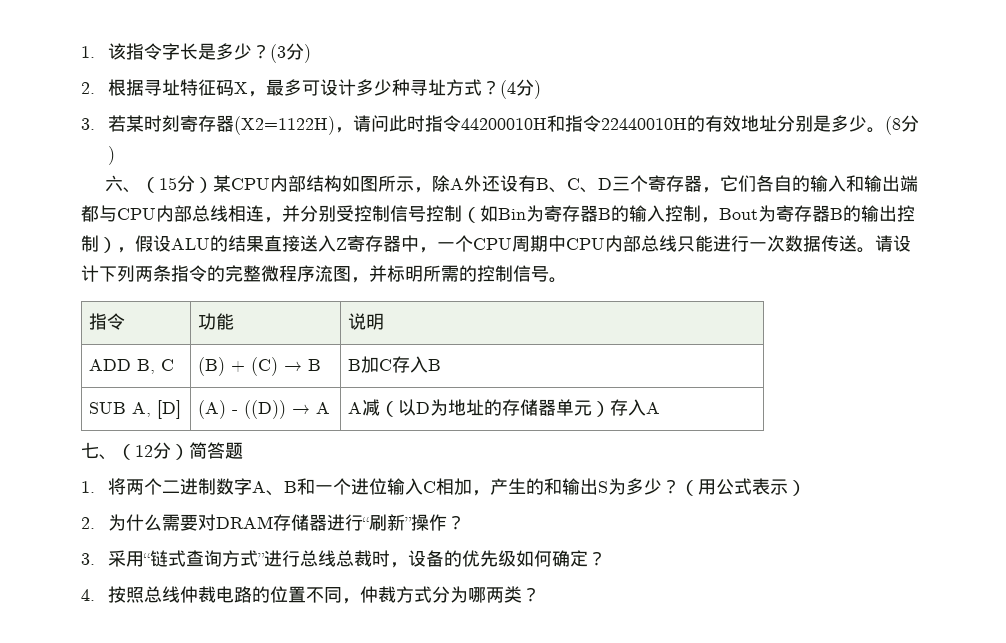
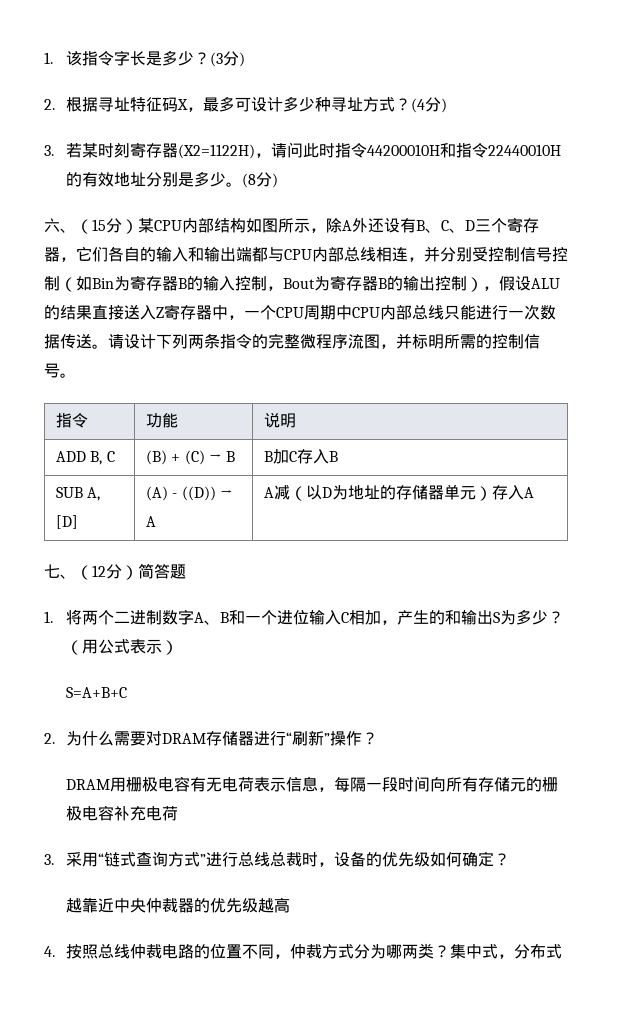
+ S=A+B+C
+ DRAM用栅极电容有无电荷表示信息，每隔一段时间向所有存储元的栅极电容补充电荷
+ 越靠近中央仲裁器的优先级越高
+ 集中式，分布式

